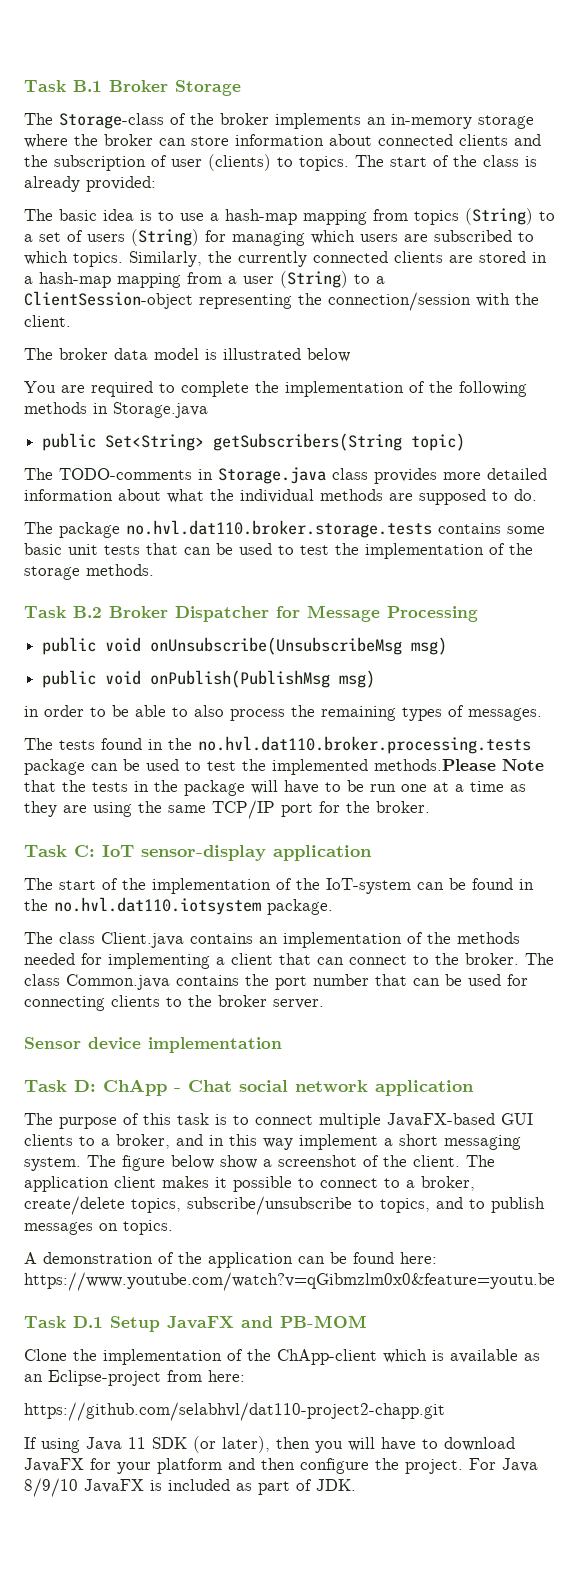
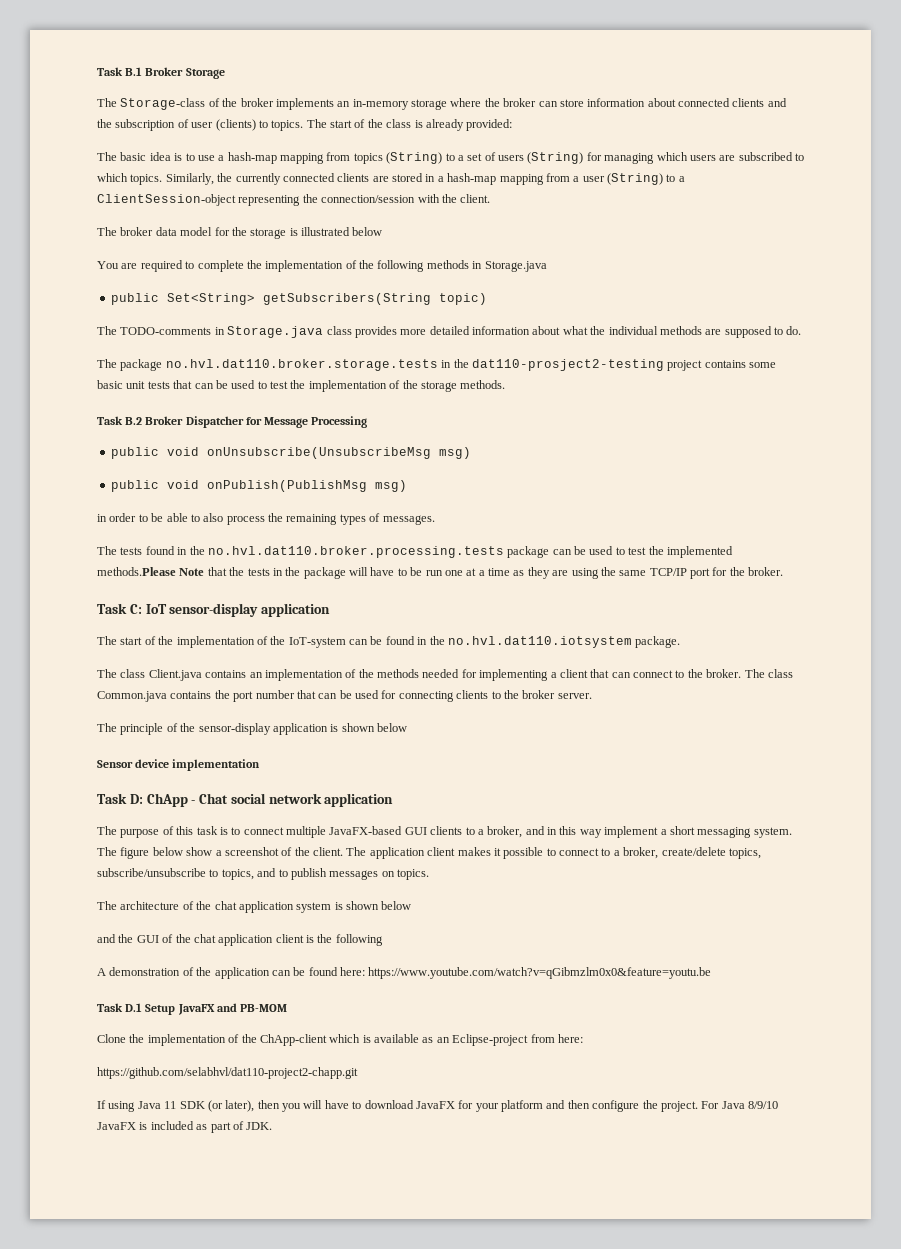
- The broker data model is illustrated below
+ The broker data model for the storage is illustrated below
- The package no.hvl.dat110.broker.storage.tests contains some basic unit tests that can be used to test the implementation of the storage methods.
+ The package no.hvl.dat110.broker.storage.tests in the dat110-prosject2-testing project contains some basic unit tests that can be used to test the implementation of the storage methods.
+ The principle of the sensor-display application is shown below
+ The architecture of the chat application system is shown below
+ and the GUI of the chat application client is the following

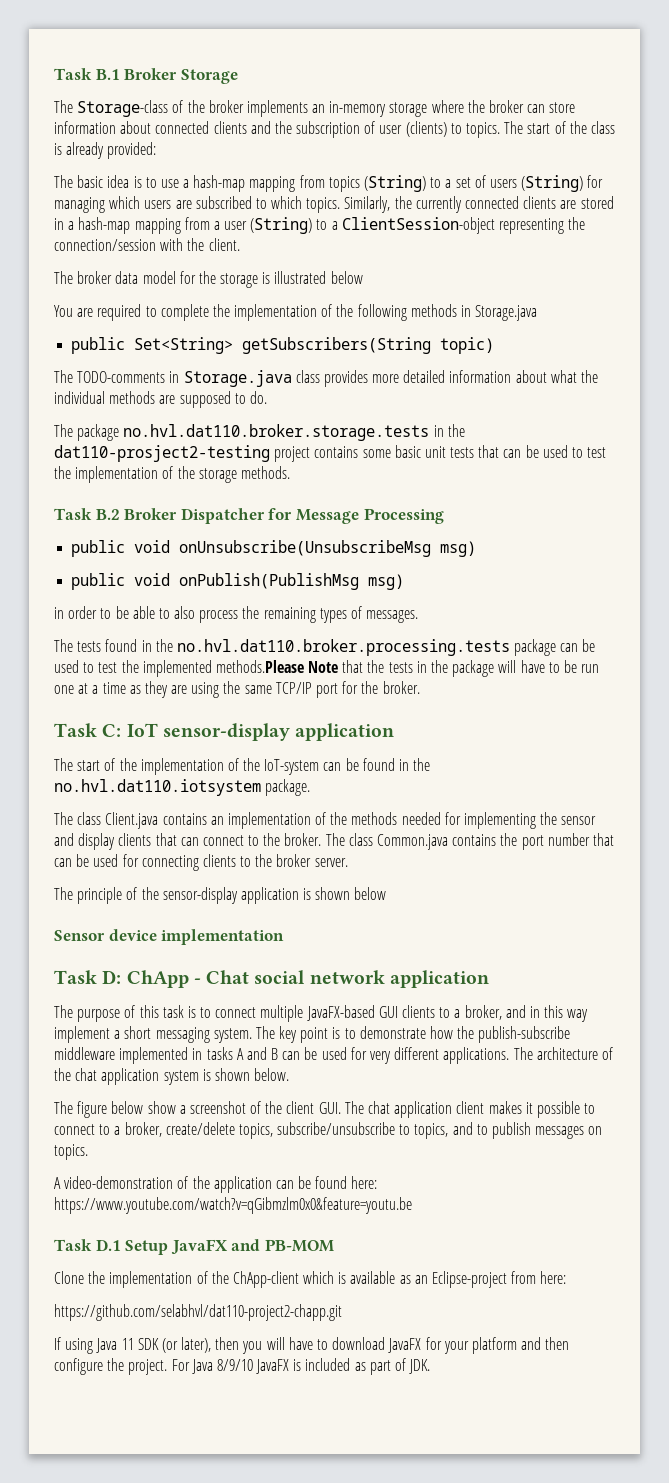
- The class Client.java contains an implementation of the methods needed for implementing a client that can connect to the broker.
+ The class Client.java contains an implementation of the methods needed for implementing the sensor and display clients that can connect to the broker.
- The figure below show a screenshot of the client. The application client makes it possible to connect to a broker, create/delete topics, subscribe/unsubscribe to topics, and to publish messages on topics.
+ The key point is to demonstrate how the publish-subscribe middleware implemented in tasks A and B can be used for very different applications. The architecture of the chat application system is shown below.
+ The figure below show a screenshot of the client GUI. The chat application client makes it possible to connect to a broker, create/delete topics, subscribe/unsubscribe to topics, and to publish messages on topics.
- The architecture of the chat application system is shown below
- and the GUI of the chat application client is the following
- A demonstration of the application can be found here: https://www.youtube.com/watch?v=qGibmzlm0x0&feature=youtu.be
+ A video-demonstration of the application can be found here: https://www.youtube.com/watch?v=qGibmzlm0x0&feature=youtu.be

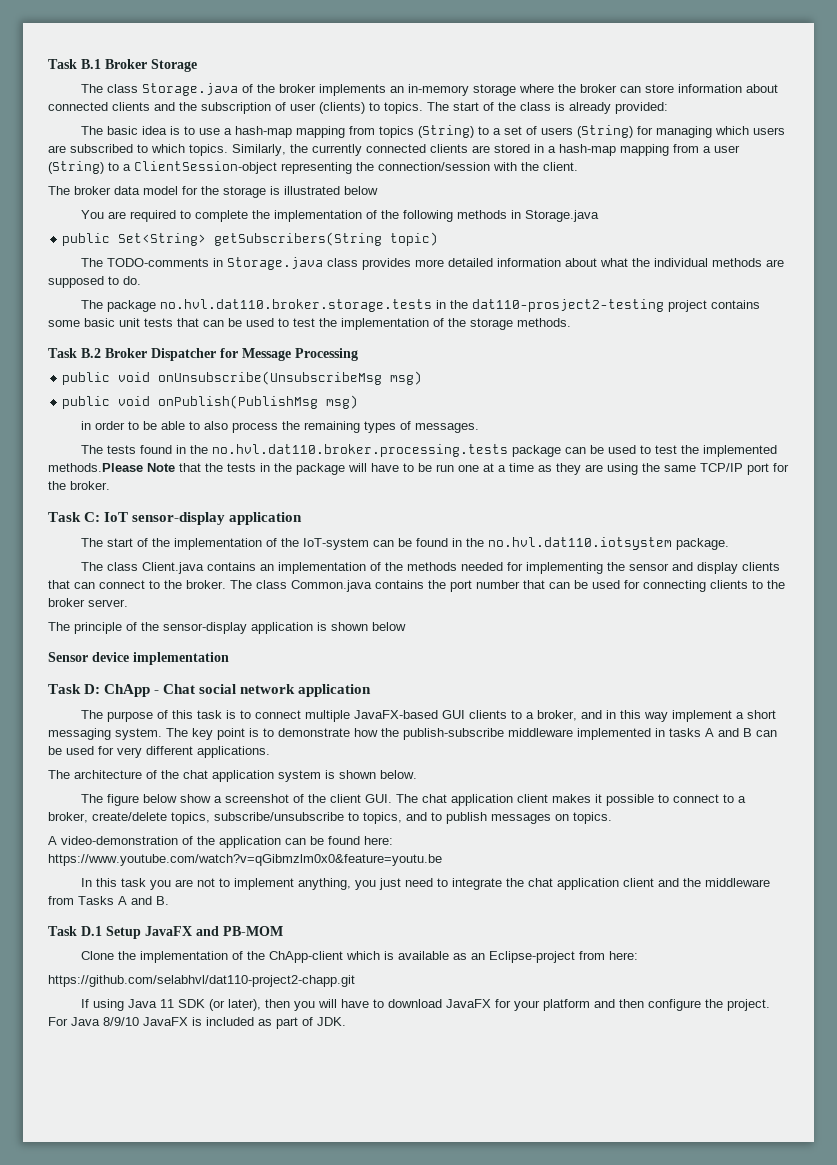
- The Storage-class of the broker implements an in-memory storage where the broker can store information about connected clients and the subscription of user (clients) to topics.
+ The class Storage.java of the broker implements an in-memory storage where the broker can store information about connected clients and the subscription of user (clients) to topics.
- The key point is to demonstrate how the publish-subscribe middleware implemented in tasks A and B can be used for very different applications. The architecture of the chat application system is shown below.
+ The key point is to demonstrate how the publish-subscribe middleware implemented in tasks A and B can be used for very different applications.
+ The architecture of the chat application system is shown below.
+ In this task you are not to implement anything, you just need to integrate the chat application client and the middleware from Tasks A and B.

